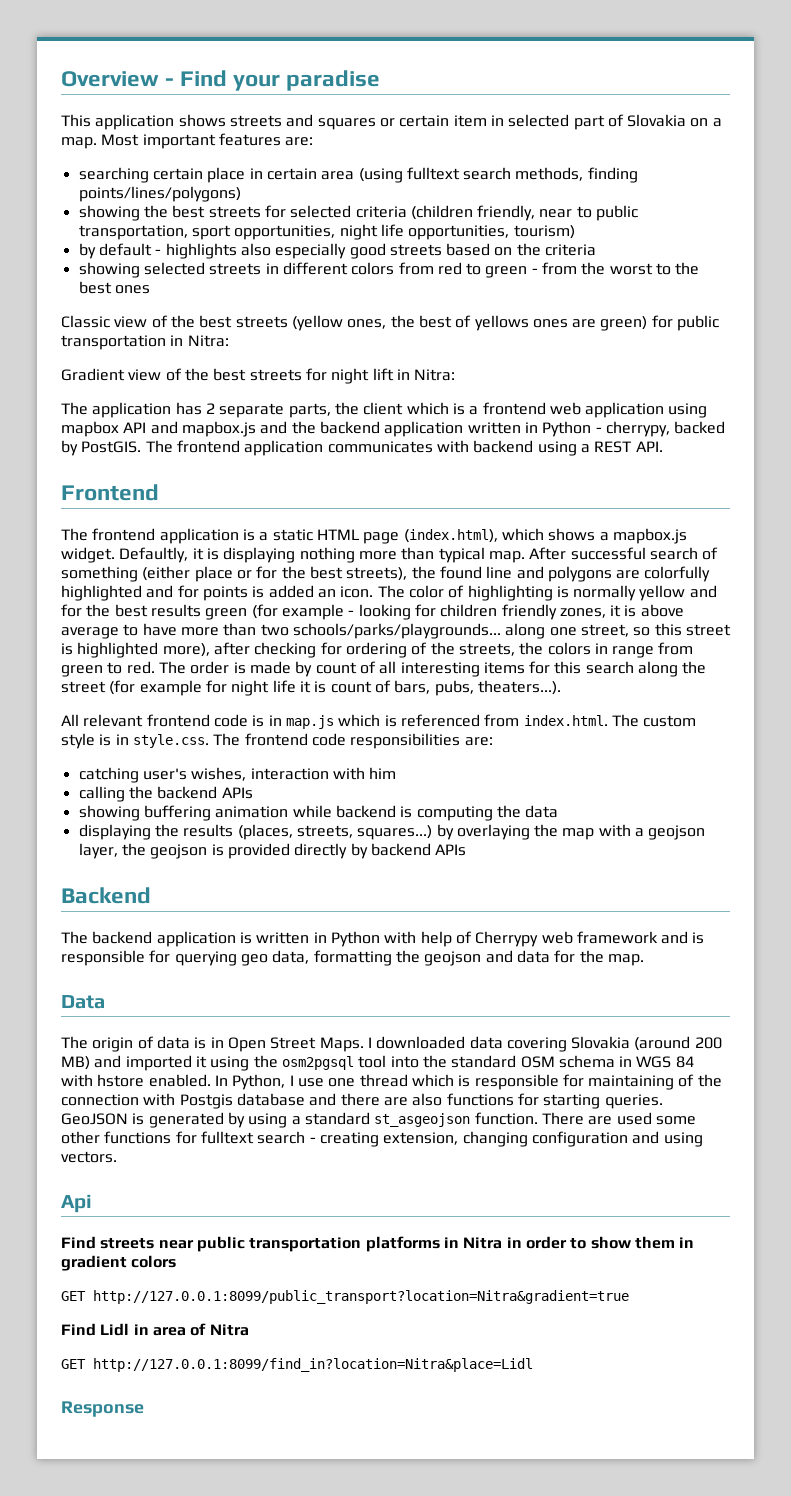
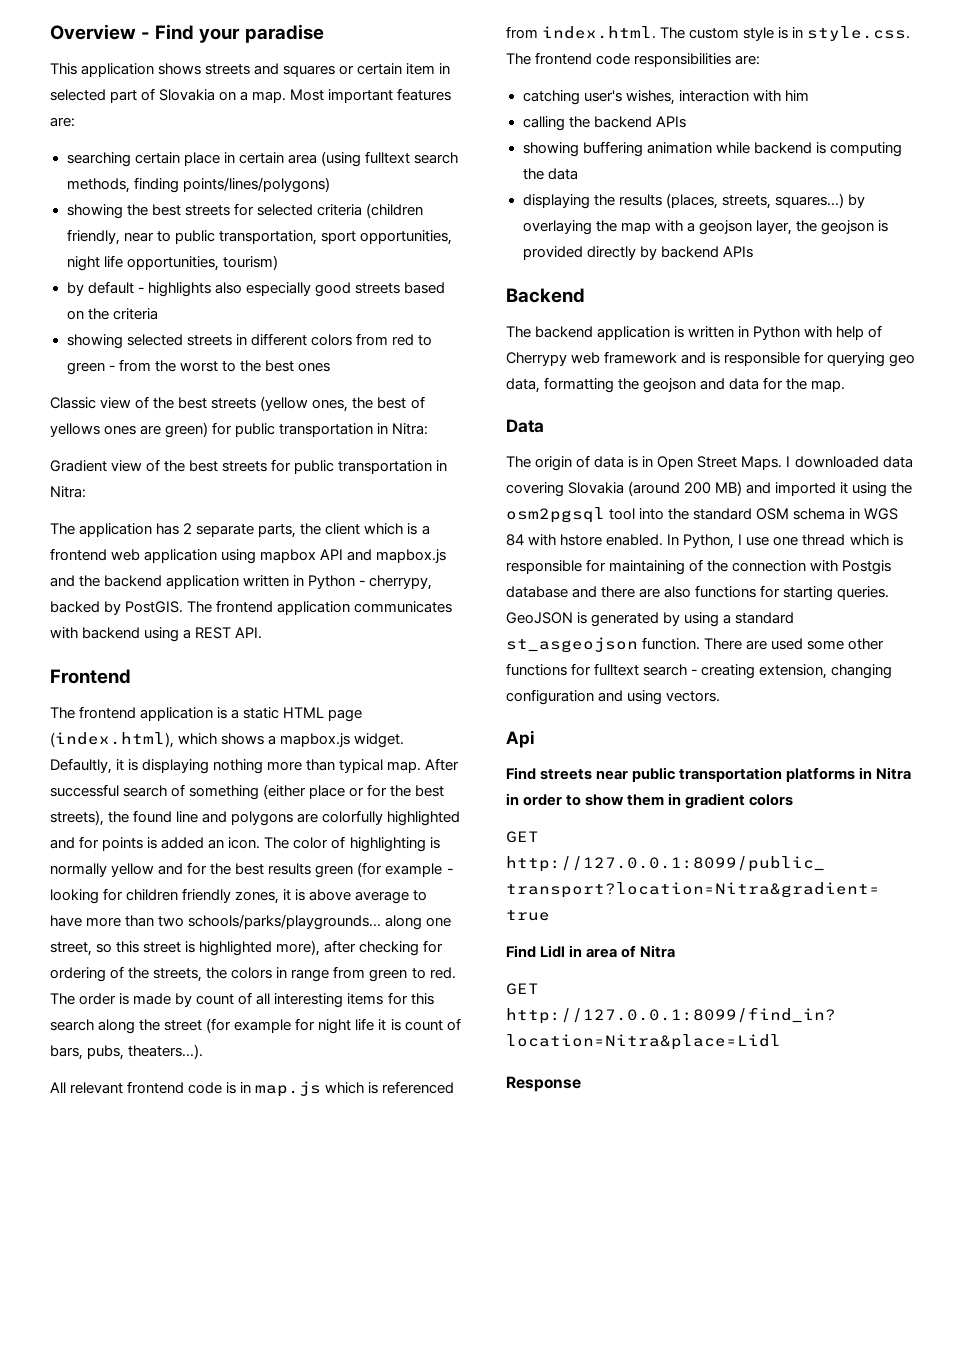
- Gradient view of the best streets for night lift in Nitra:
+ Gradient view of the best streets for public transportation in Nitra:

